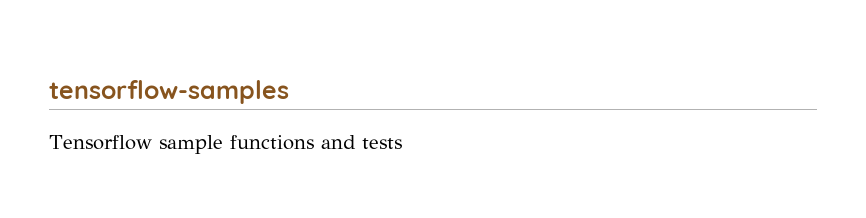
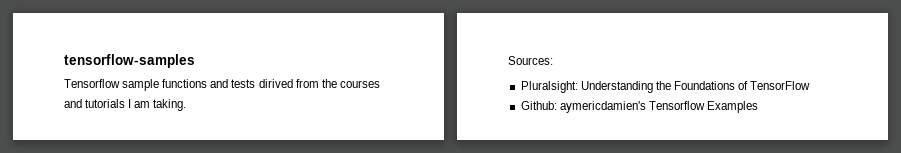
- Tensorflow sample functions and tests
+ Tensorflow sample functions and tests dirived from the courses and tutorials I am taking.
+ Sources:
+ Pluralsight: Understanding the Foundations of TensorFlow
+ Github: aymericdamien's Tensorflow Examples

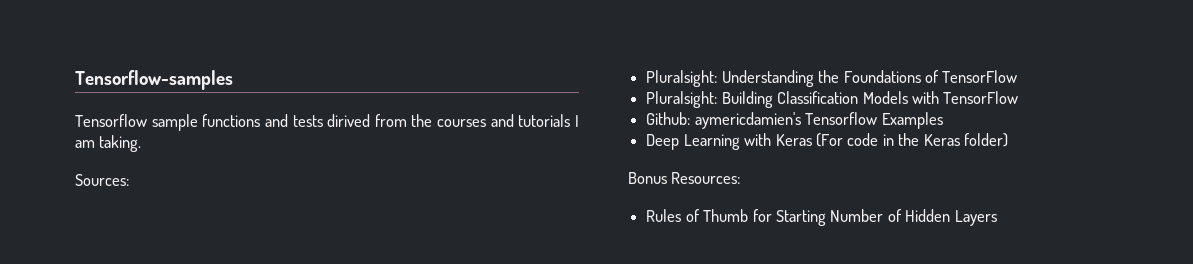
- tensorflow-samples
+ Tensorflow-samples
+ Pluralsight: Building Classification Models with TensorFlow
  Github: aymericdamien's Tensorflow Examples
+ Deep Learning with Keras (For code in the Keras folder)
+ Bonus Resources:
+ Rules of Thumb for Starting Number of Hidden Layers

